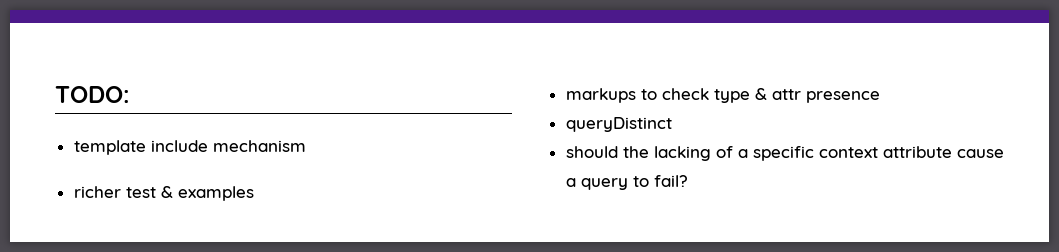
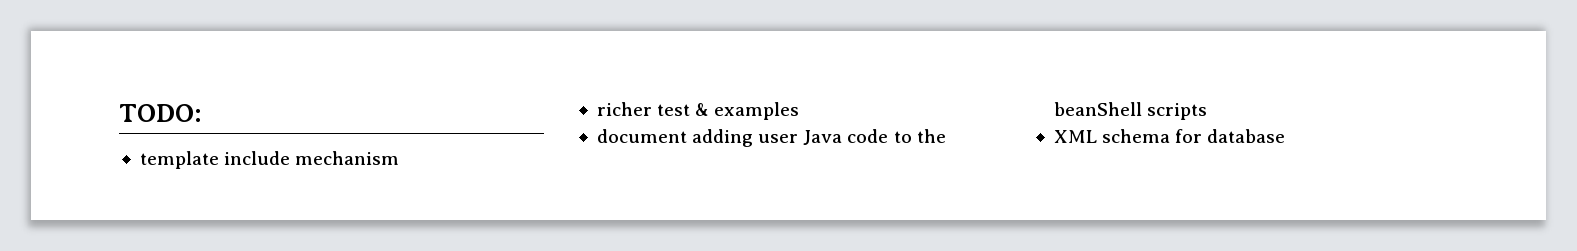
- markups to check type & attr presence
- queryDistinct
- should the lacking of a specific context attribute cause a query to fail?
+ document adding user Java code to the beanShell scripts
+ XML schema for database

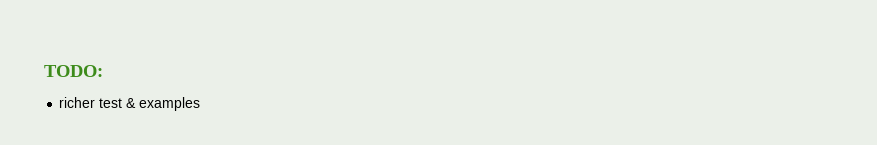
- template include mechanism
- document adding user Java code to the beanShell scripts
- XML schema for database

